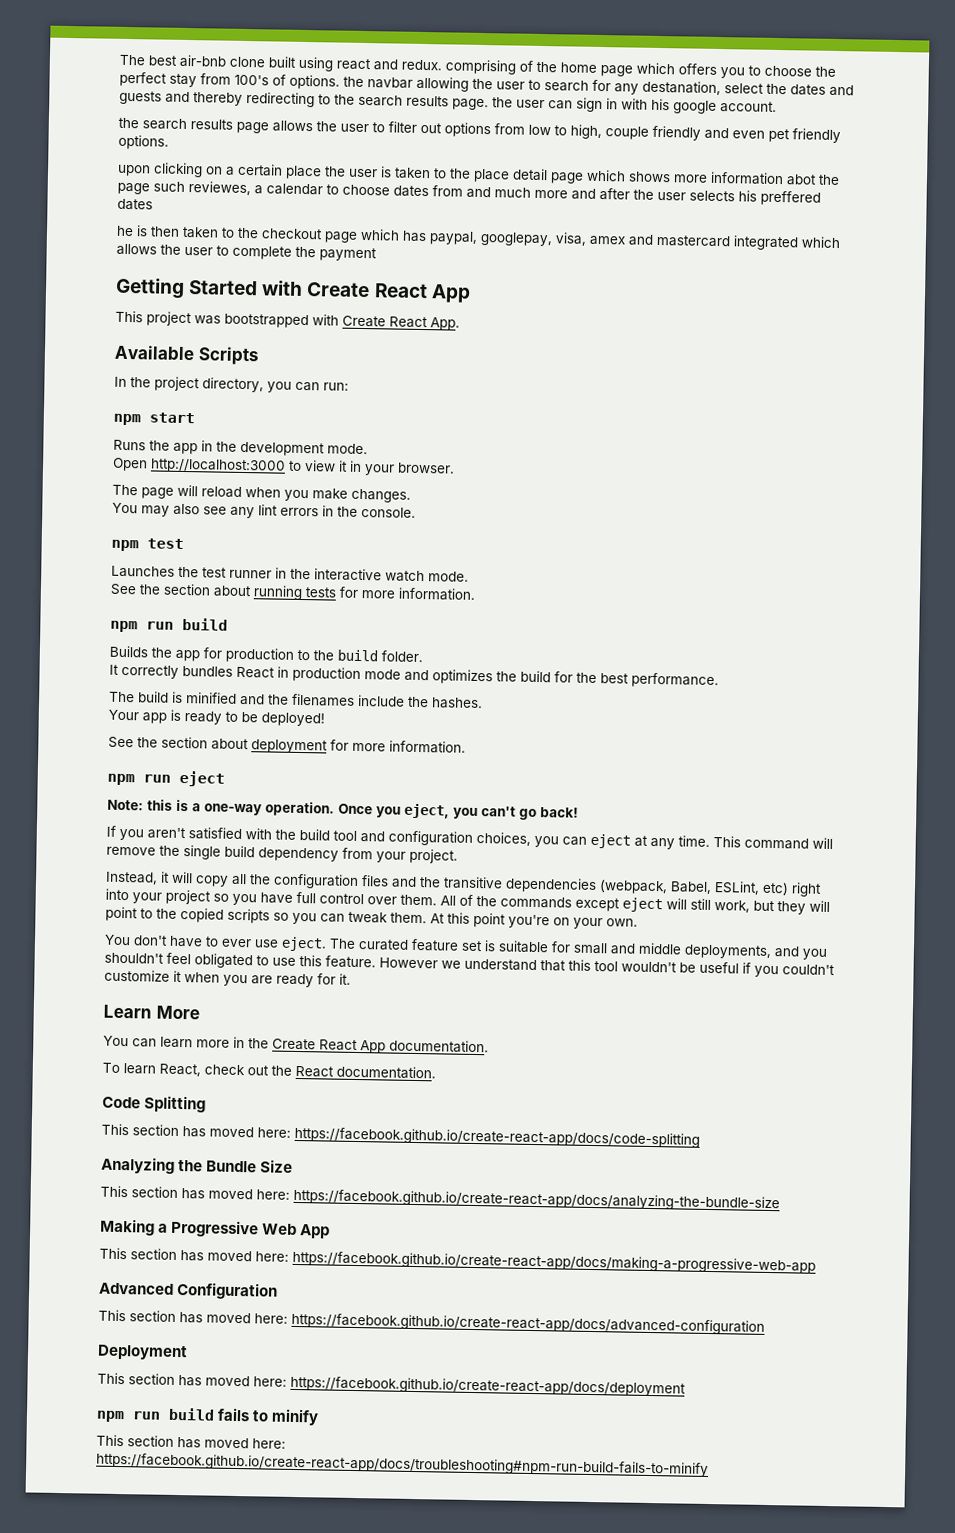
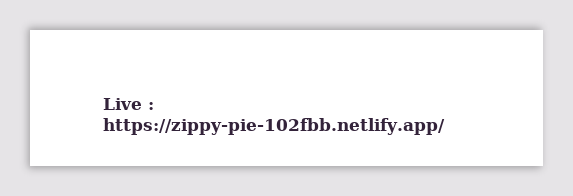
- The best air-bnb clone built using react and redux. comprising of the home page which offers you to choose the perfect stay from 100's of options. the navbar allowing the user to search for any destanation, select the dates and guests and thereby redirecting to the search results page. the user can sign in with his google account.
- the search results page allows the user to filter out options from low to high, couple friendly and even pet friendly options.
- upon clicking on a certain place the user is taken to the place detail page which shows more information abot the page such reviewes, a calendar to choose dates from and much more and after the user selects his preffered dates
- he is then taken to the checkout page which has paypal, googlepay, visa, amex and mastercard integrated which allows the user to complete the payment
- Getting Started with Create React App
- This project was bootstrapped with Create React App.
- Available Scripts
- In the project directory, you can run:
- npm start
- Runs the app in the development mode.
- Open http://localhost:3000 to view it in your browser.
- The page will reload when you make changes.
- You may also see any lint errors in the console.
- npm test
- Launches the test runner in the interactive watch mode.
- See the section about running tests for more information.
- npm run build
- Builds the app for production to the build folder.
- It correctly bundles React in production mode and optimizes the build for the best performance.
- The build is minified and the filenames include the hashes.
- Your app is ready to be deployed!
- See the section about deployment for more information.
- npm run eject
- Note: this is a one-way operation. Once you eject, you can't go back!
- If you aren't satisfied with the build tool and configuration choices, you can eject at any time. This command will remove the single build dependency from your project.
- Instead, it will copy all the configuration files and the transitive dependencies (webpack, Babel, ESLint, etc) right into your project so you have full control over them. All of the commands except eject will still work, but they will point to the copied scripts so you can tweak them. At this point you're on your own.
- You don't have to ever use eject. The curated feature set is suitable for small and middle deployments, and you shouldn't feel obligated to use this feature. However we understand that this tool wouldn't be useful if you couldn't customize it when you are ready for it.
- Learn More
- You can learn more in the Create React App documentation.
- To learn React, check out the React documentation.
- Code Splitting
- This section has moved here: https://facebook.github.io/create-react-app/docs/code-splitting
- Analyzing the Bundle Size
- This section has moved here: https://facebook.github.io/create-react-app/docs/analyzing-the-bundle-size
- Making a Progressive Web App
- This section has moved here: https://facebook.github.io/create-react-app/docs/making-a-progressive-web-app
- Advanced Configuration
- This section has moved here: https://facebook.github.io/create-react-app/docs/advanced-configuration
- Deployment
- This section has moved here: https://facebook.github.io/create-react-app/docs/deployment
- npm run build fails to minify
- This section has moved here: https://facebook.github.io/create-react-app/docs/troubleshooting#npm-run-build-fails-to-minify
+ Live : https://zippy-pie-102fbb.netlify.app/

